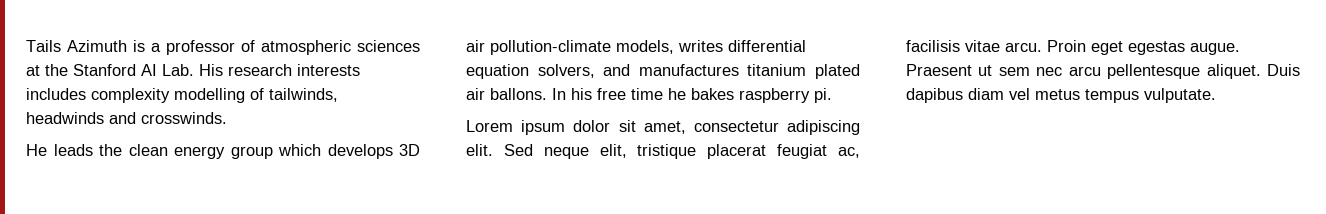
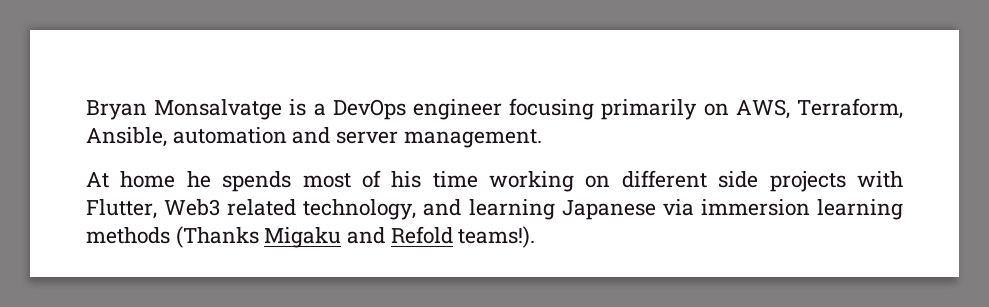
- Tails Azimuth is a professor of atmospheric sciences at the Stanford AI Lab. His research interests includes complexity modelling of tailwinds, headwinds and crosswinds.
- He leads the clean energy group which develops 3D air pollution-climate models, writes differential equation solvers, and manufactures titanium plated air ballons. In his free time he bakes raspberry pi.
- Lorem ipsum dolor sit amet, consectetur adipiscing elit. Sed neque elit, tristique placerat feugiat ac, facilisis vitae arcu. Proin eget egestas augue. Praesent ut sem nec arcu pellentesque aliquet. Duis dapibus diam vel metus tempus vulputate.
+ Bryan Monsalvatge is a DevOps engineer focusing primarily on AWS, Terraform, Ansible, automation and server management.
+ At home he spends most of his time working on different side projects with Flutter, Web3 related technology, and learning Japanese via immersion learning methods (Thanks Migaku and Refold teams!).

